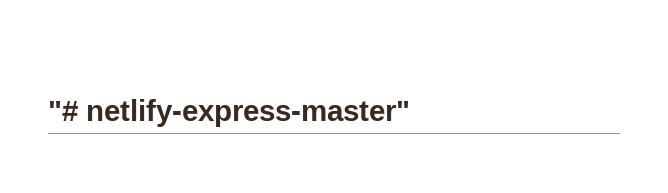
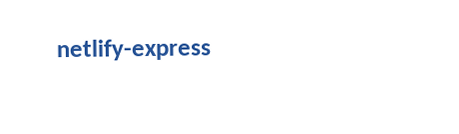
- "# netlify-express-master"
+ netlify-express

